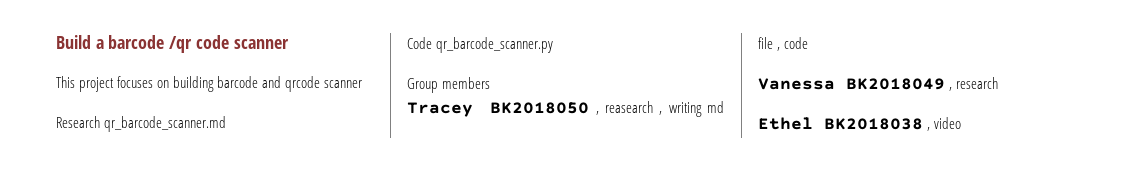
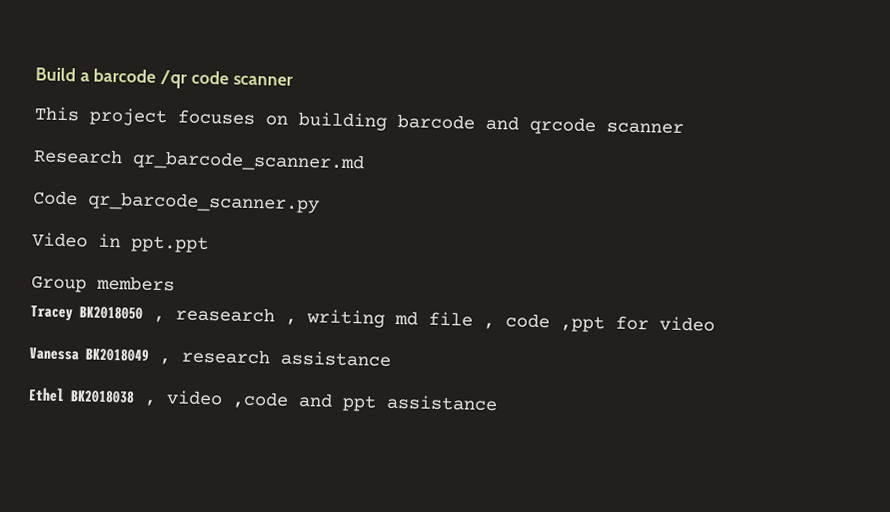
+ Video in ppt.ppt
- Tracey BK2018050 , reasearch , writing md file , code
+ Tracey BK2018050 , reasearch , writing md file , code ,ppt for video
- Vanessa BK2018049 , research
+ Vanessa BK2018049 , research assistance
- Ethel BK2018038 , video
+ Ethel BK2018038 , video ,code and ppt assistance

